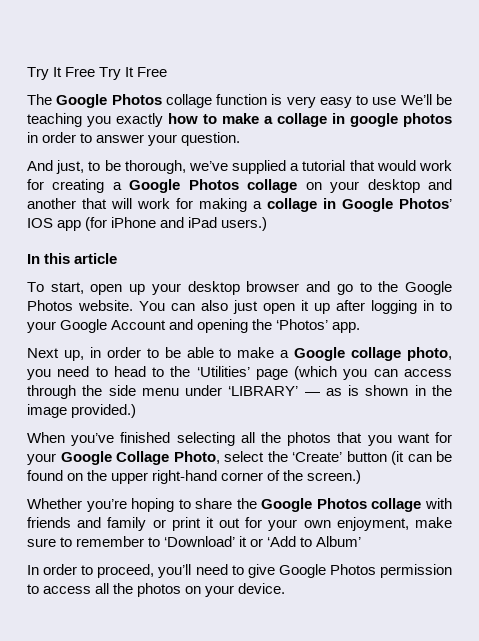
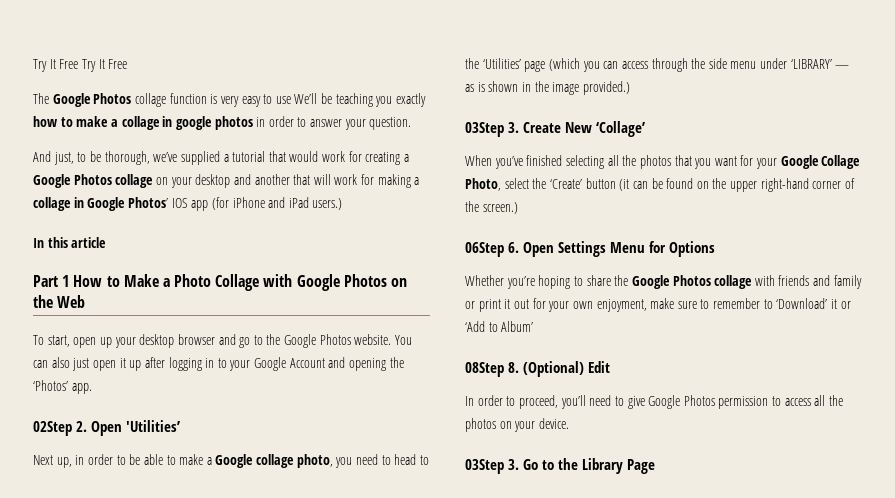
+ Part 1 How to Make a Photo Collage with Google Photos on the Web
+ 02Step 2. Open 'Utilities’
+ 03Step 3. Create New ‘Collage’
+ 06Step 6. Open Settings Menu for Options
+ 08Step 8. (Optional) Edit
+ 03Step 3. Go to the Library Page

